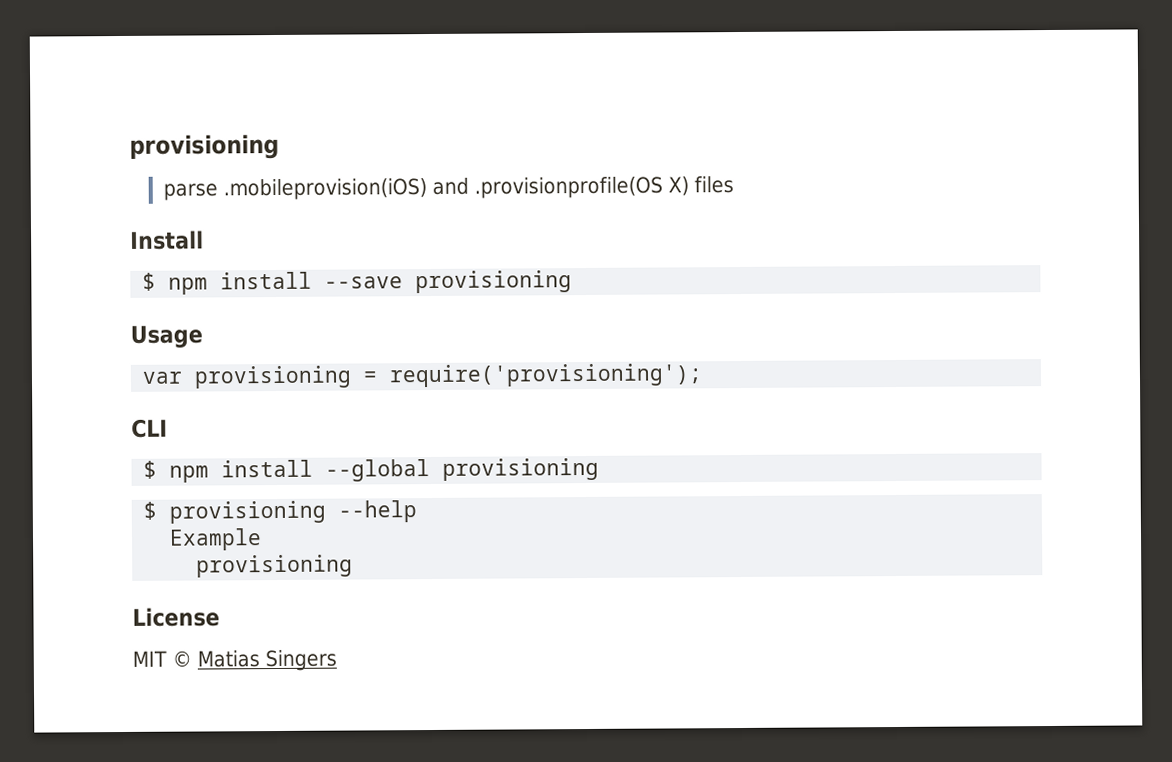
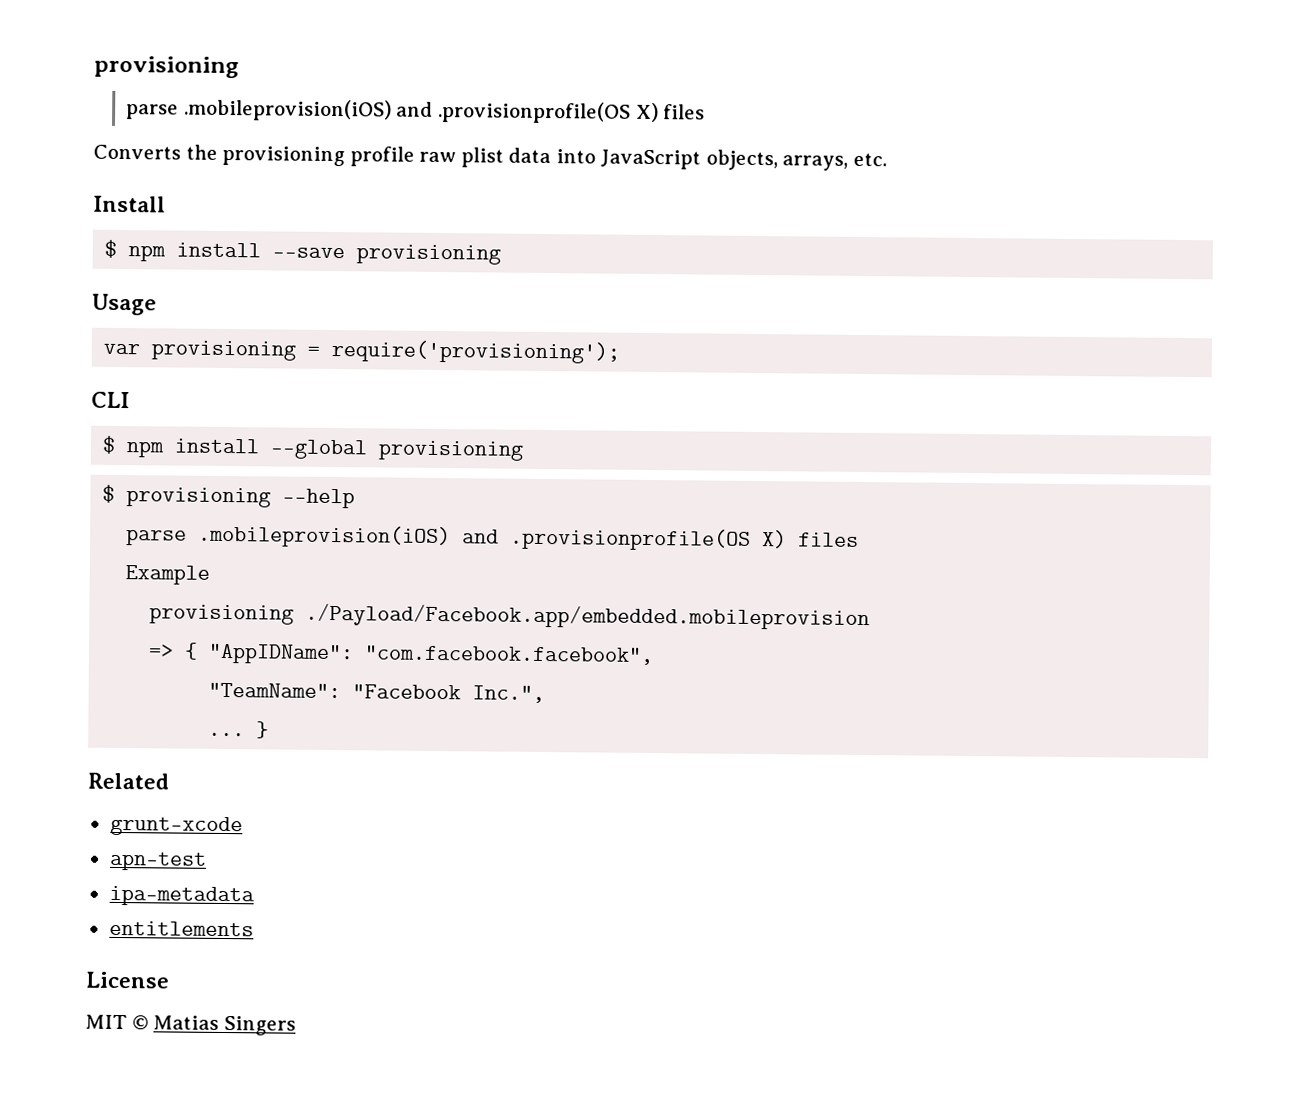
+ Converts the provisioning profile raw plist data into JavaScript objects, arrays, etc.
  $ provisioning --help
+ parse .mobileprovision(iOS) and .provisionprofile(OS X) files
  Example
- provisioning
+ provisioning ./Payload/Facebook.app/embedded.mobileprovision
+ => { "AppIDName": "com.facebook.facebook",
+ "TeamName": "Facebook Inc.",
+ ... }
+ Related
+ grunt-xcode
+ apn-test
+ ipa-metadata
+ entitlements

